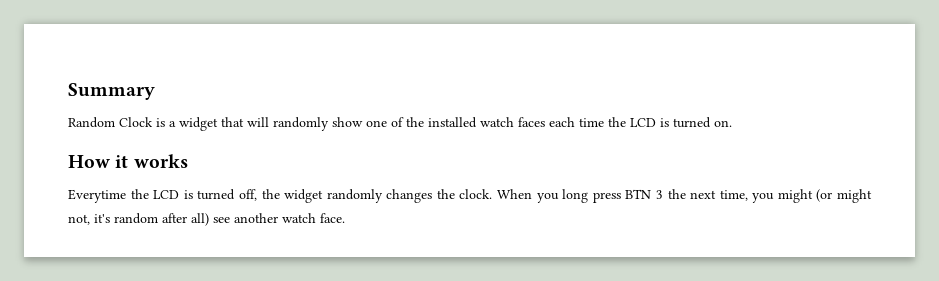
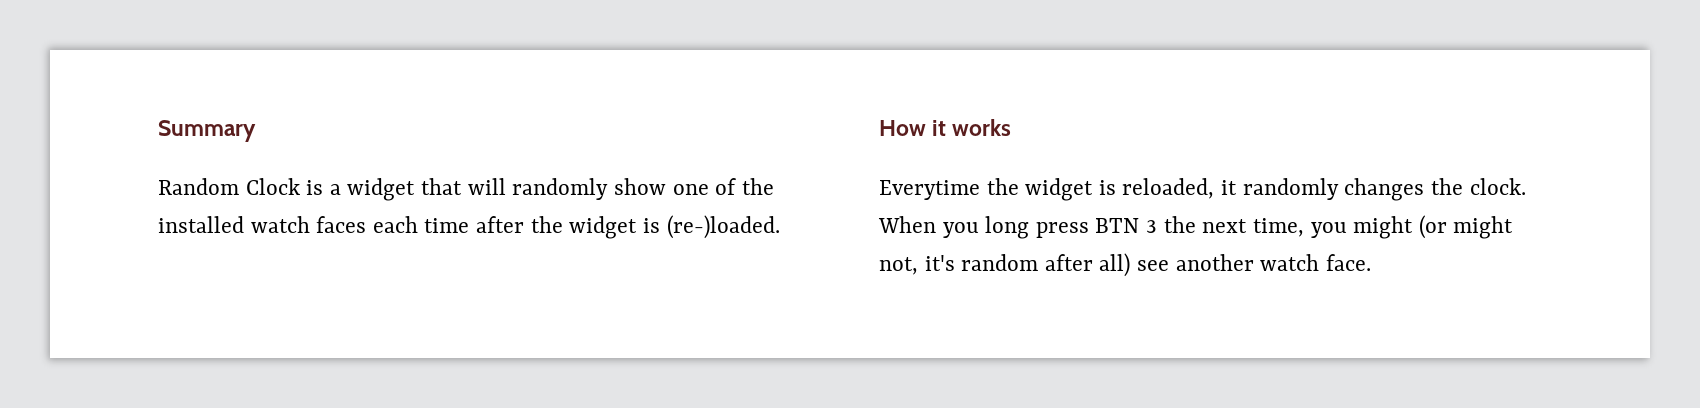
- Random Clock is a widget that will randomly show one of the installed watch faces each time the LCD is turned on.
+ Random Clock is a widget that will randomly show one of the installed watch faces each time after the widget is (re-)loaded.
- Everytime the LCD is turned off, the widget randomly changes the clock.
+ Everytime the widget is reloaded, it randomly changes the clock.

